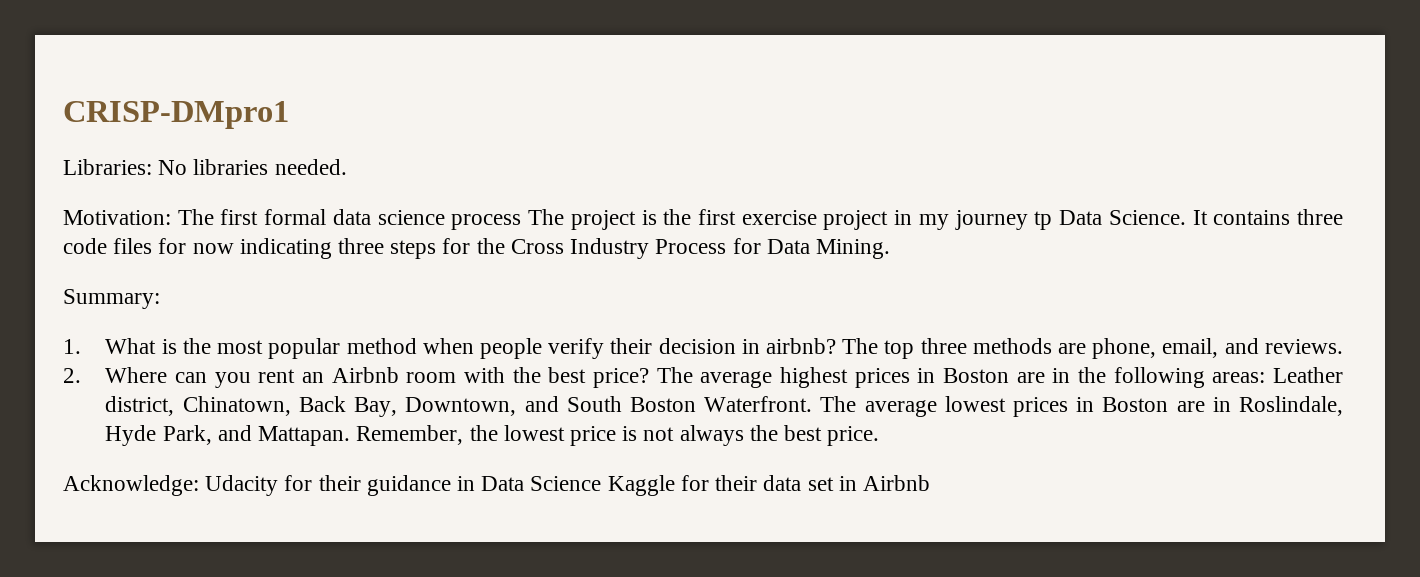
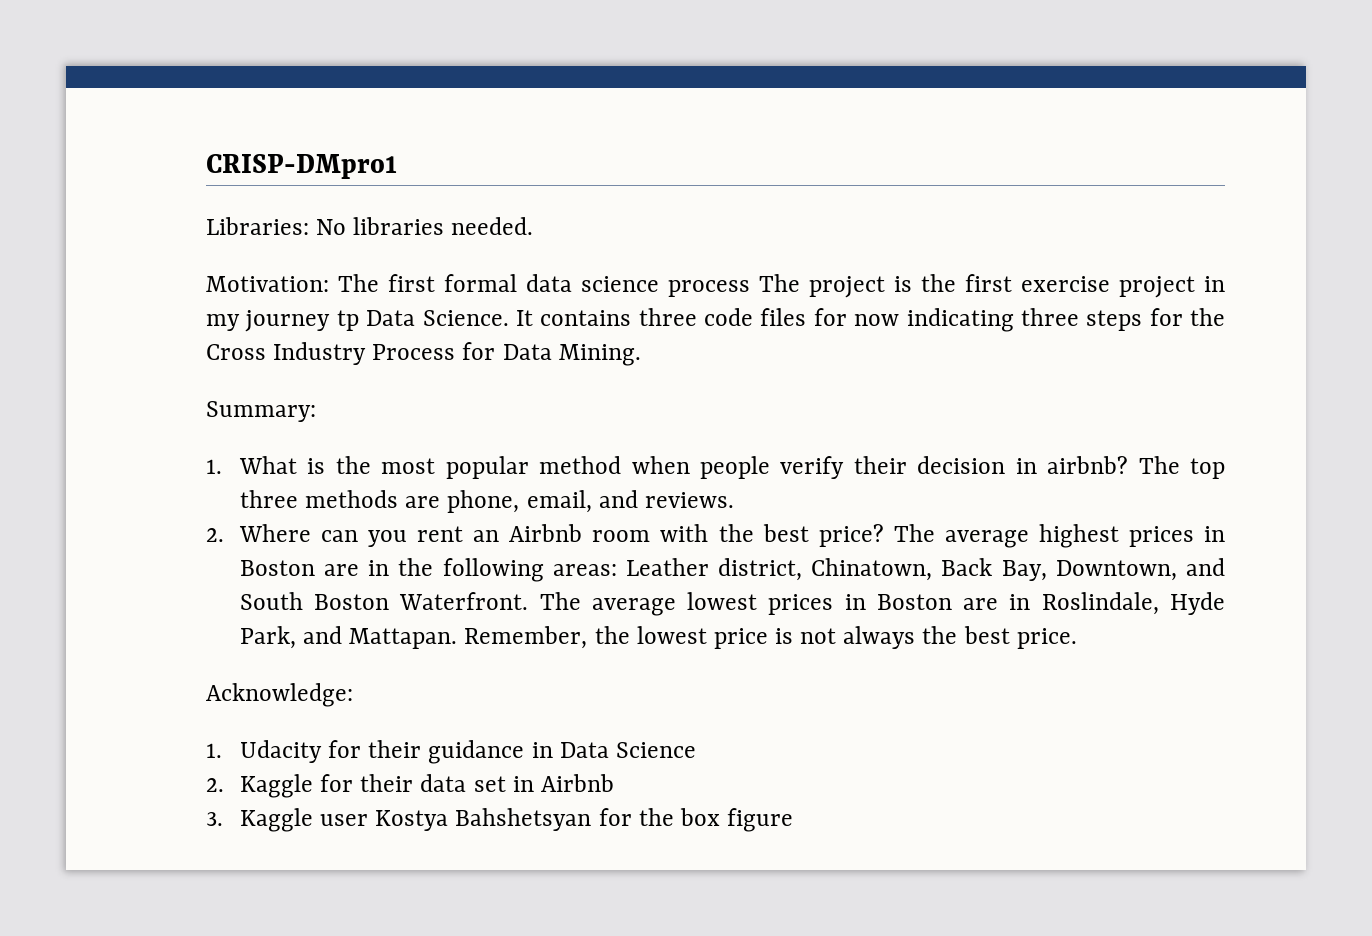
- Acknowledge: Udacity for their guidance in Data Science Kaggle for their data set in Airbnb
+ Acknowledge:
+ 1. Udacity for their guidance in Data Science
+ 2. Kaggle for their data set in Airbnb
+ 3. Kaggle user Kostya Bahshetsyan for the box figure

